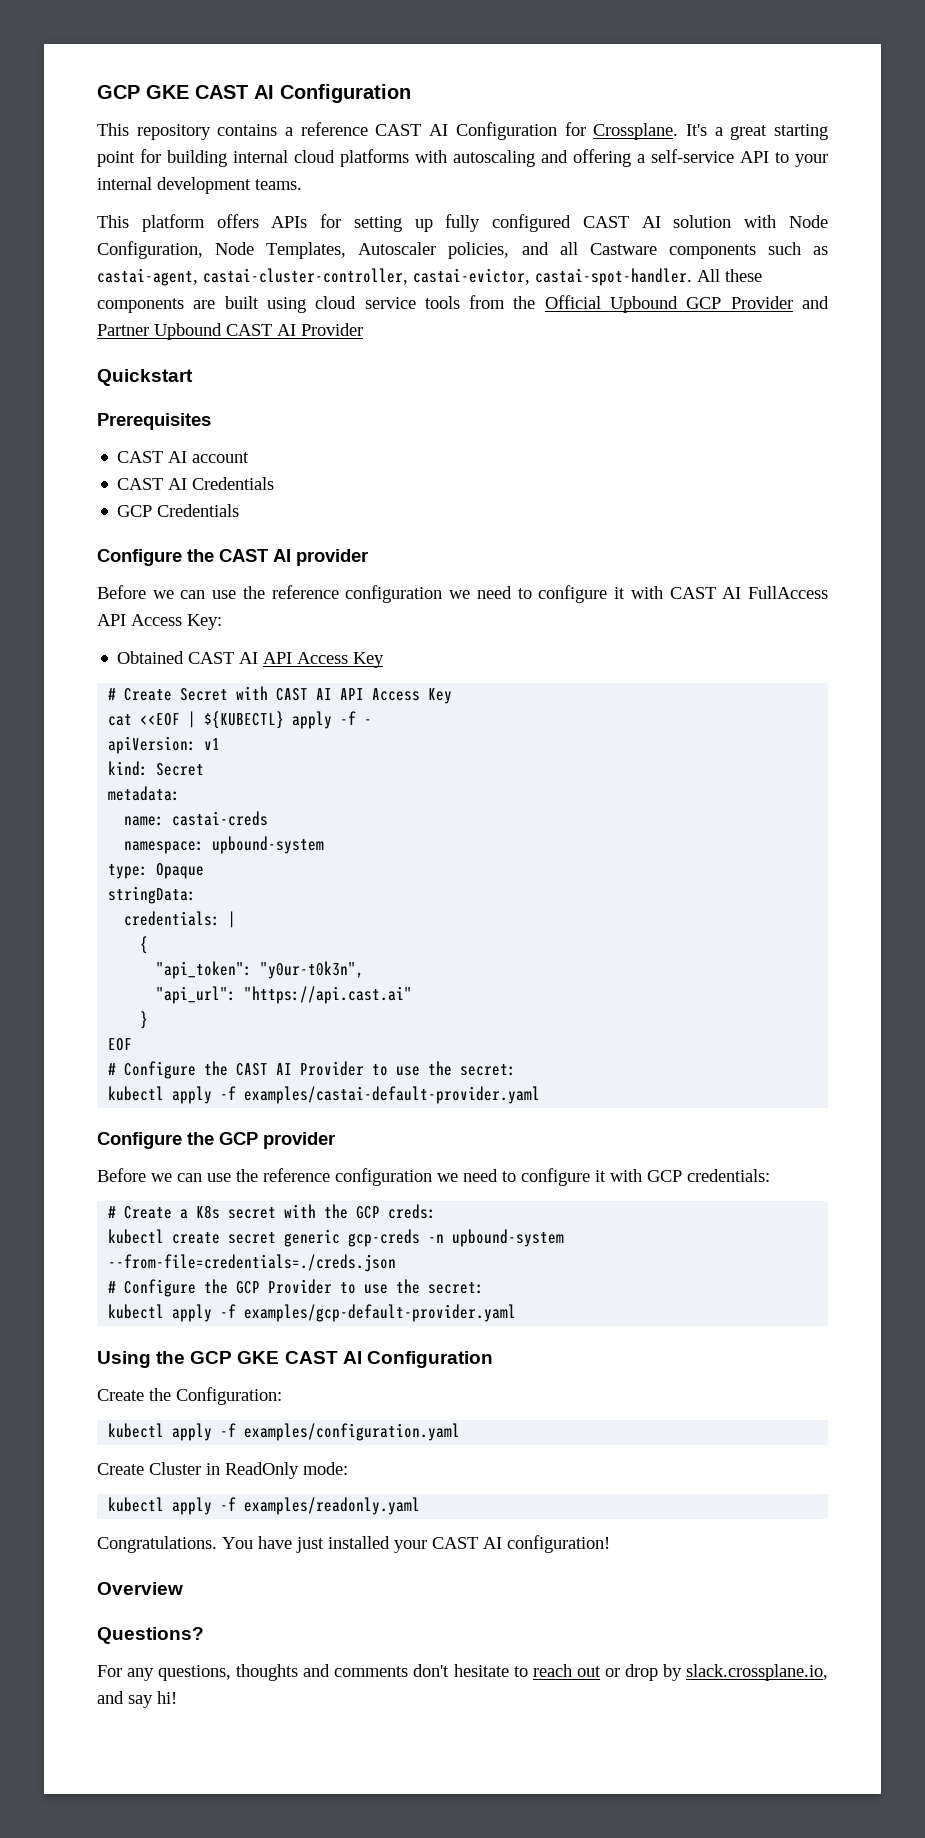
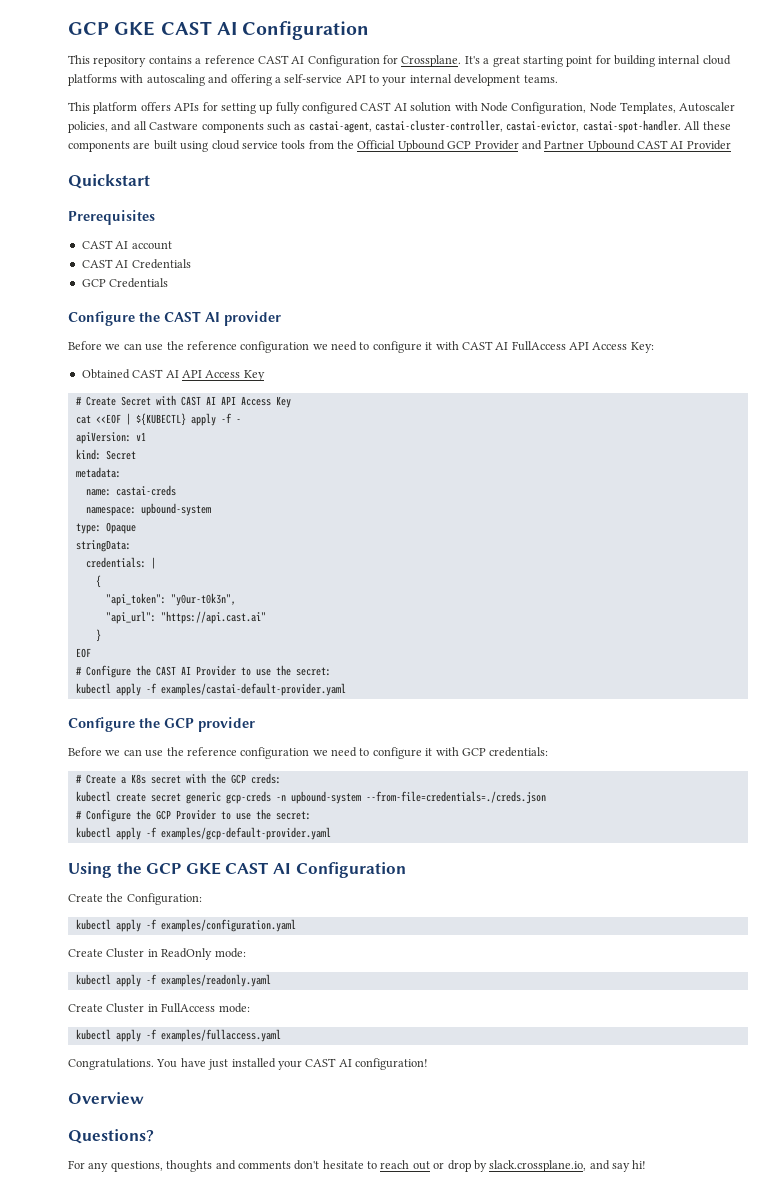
+ Create Cluster in FullAccess mode:
+ kubectl apply -f examples/fullaccess.yaml

